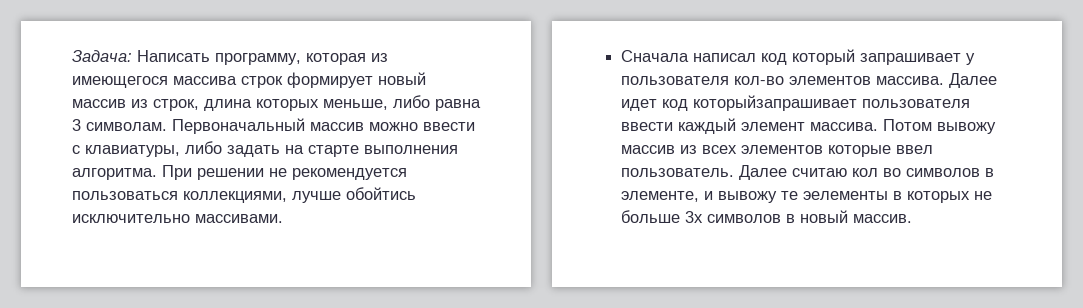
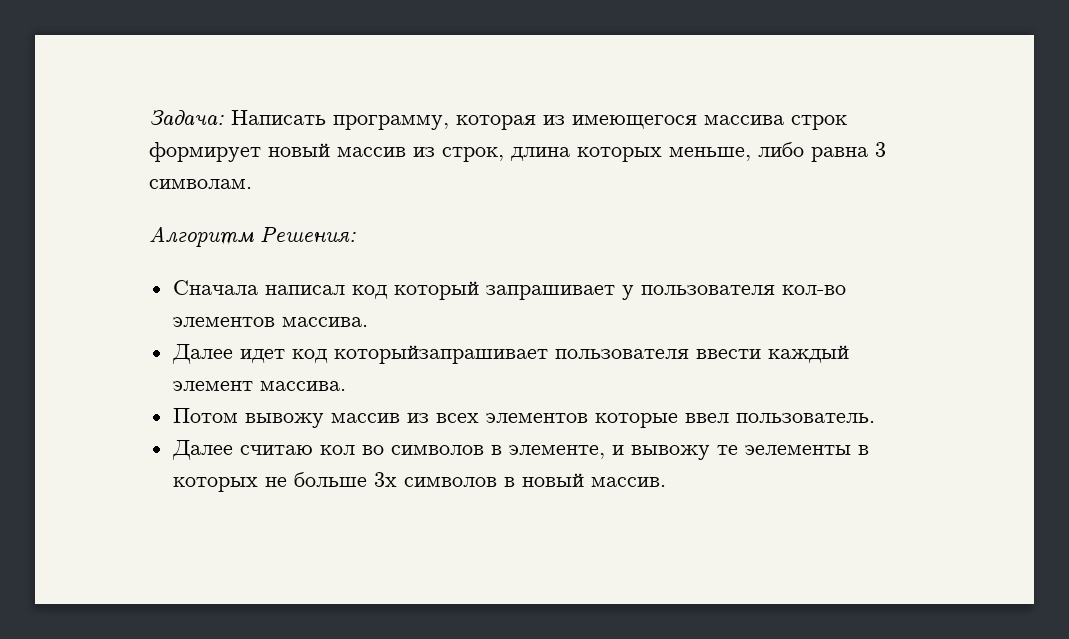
- Задача: Написать программу, которая из имеющегося массива строк формирует новый массив из строк, длина которых меньше, либо равна 3 символам. Первоначальный массив можно ввести с клавиатуры, либо задать на старте выполнения алгоритма. При решении не рекомендуется пользоваться коллекциями, лучше обойтись исключительно массивами.
+ Задача: Написать программу, которая из имеющегося массива строк формирует новый массив из строк, длина которых меньше, либо равна 3 символам.
+ Алгоритм Решения:
- Сначала написал код который запрашивает у пользователя кол-во элементов массива. Далее идет код которыйзапрашивает пользователя ввести каждый элемент массива. Потом вывожу массив из всех элементов которые ввел пользователь. Далее считаю кол во символов в элементе, и вывожу те эелементы в которых не больше 3х символов в новый массив.
+ Сначала написал код который запрашивает у пользователя кол-во элементов массива.
+ Далее идет код которыйзапрашивает пользователя ввести каждый элемент массива.
+ Потом вывожу массив из всех элементов которые ввел пользователь.
+ Далее считаю кол во символов в элементе, и вывожу те эелементы в которых не больше 3х символов в новый массив.

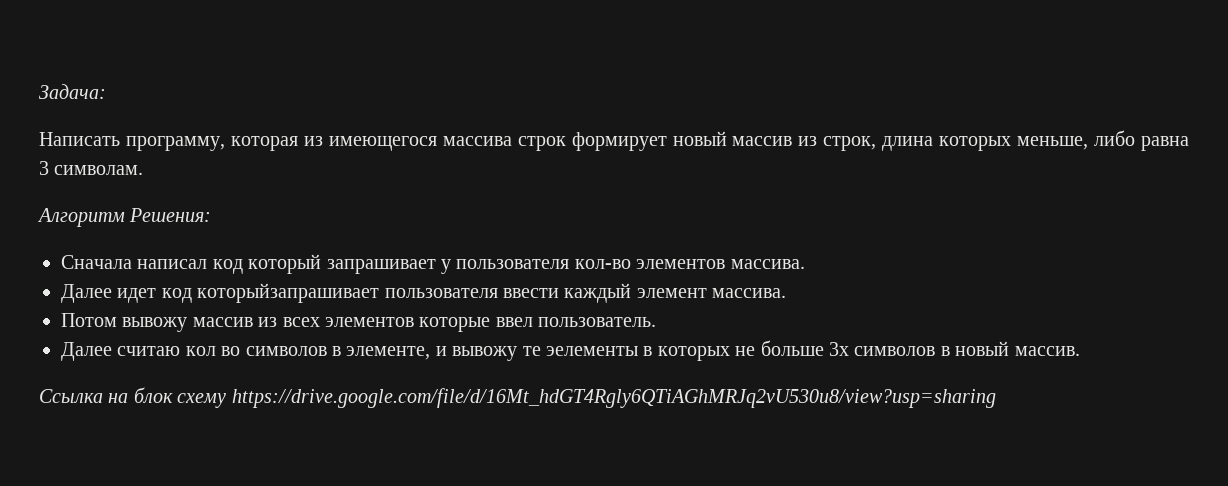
- Задача: Написать программу, которая из имеющегося массива строк формирует новый массив из строк, длина которых меньше, либо равна 3 символам.
+ Задача:
+ Написать программу, которая из имеющегося массива строк формирует новый массив из строк, длина которых меньше, либо равна 3 символам.
+ Ссылка на блок схему https://drive.google.com/file/d/16Mt_hdGT4Rgly6QTiAGhMRJq2vU530u8/view?usp=sharing

